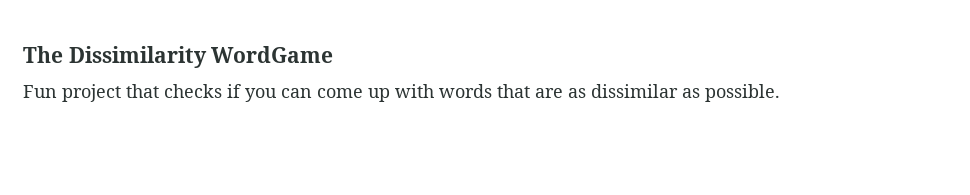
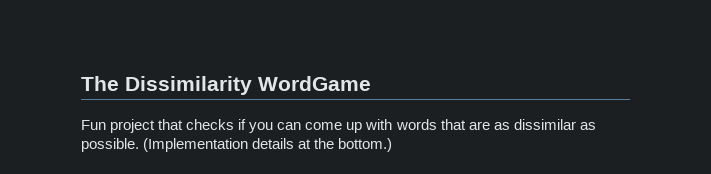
+ (Implementation details at the bottom.)

